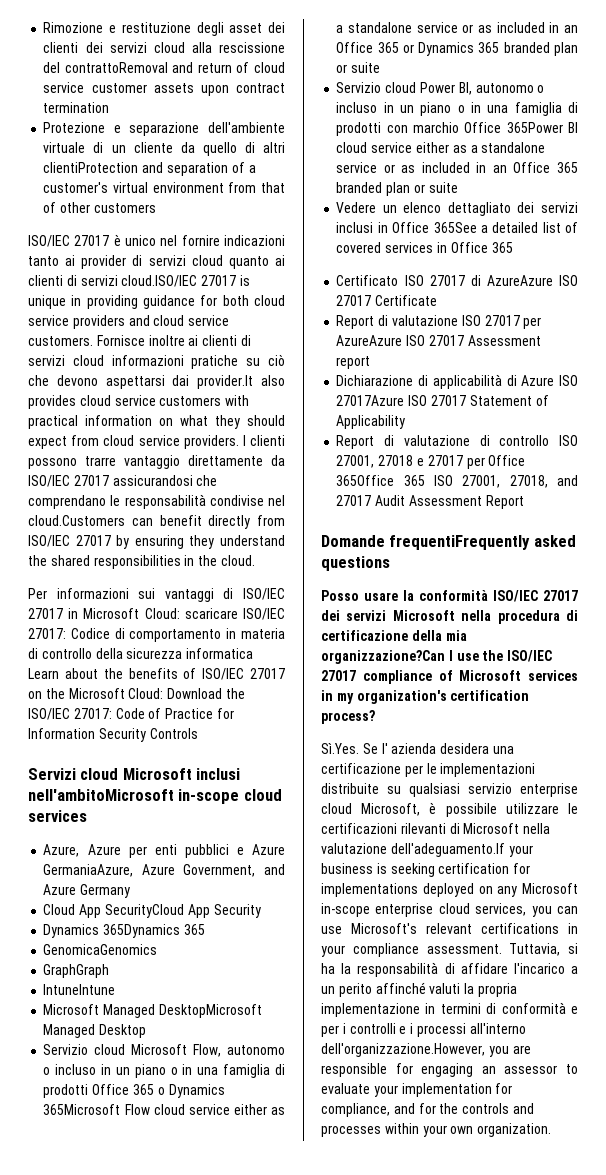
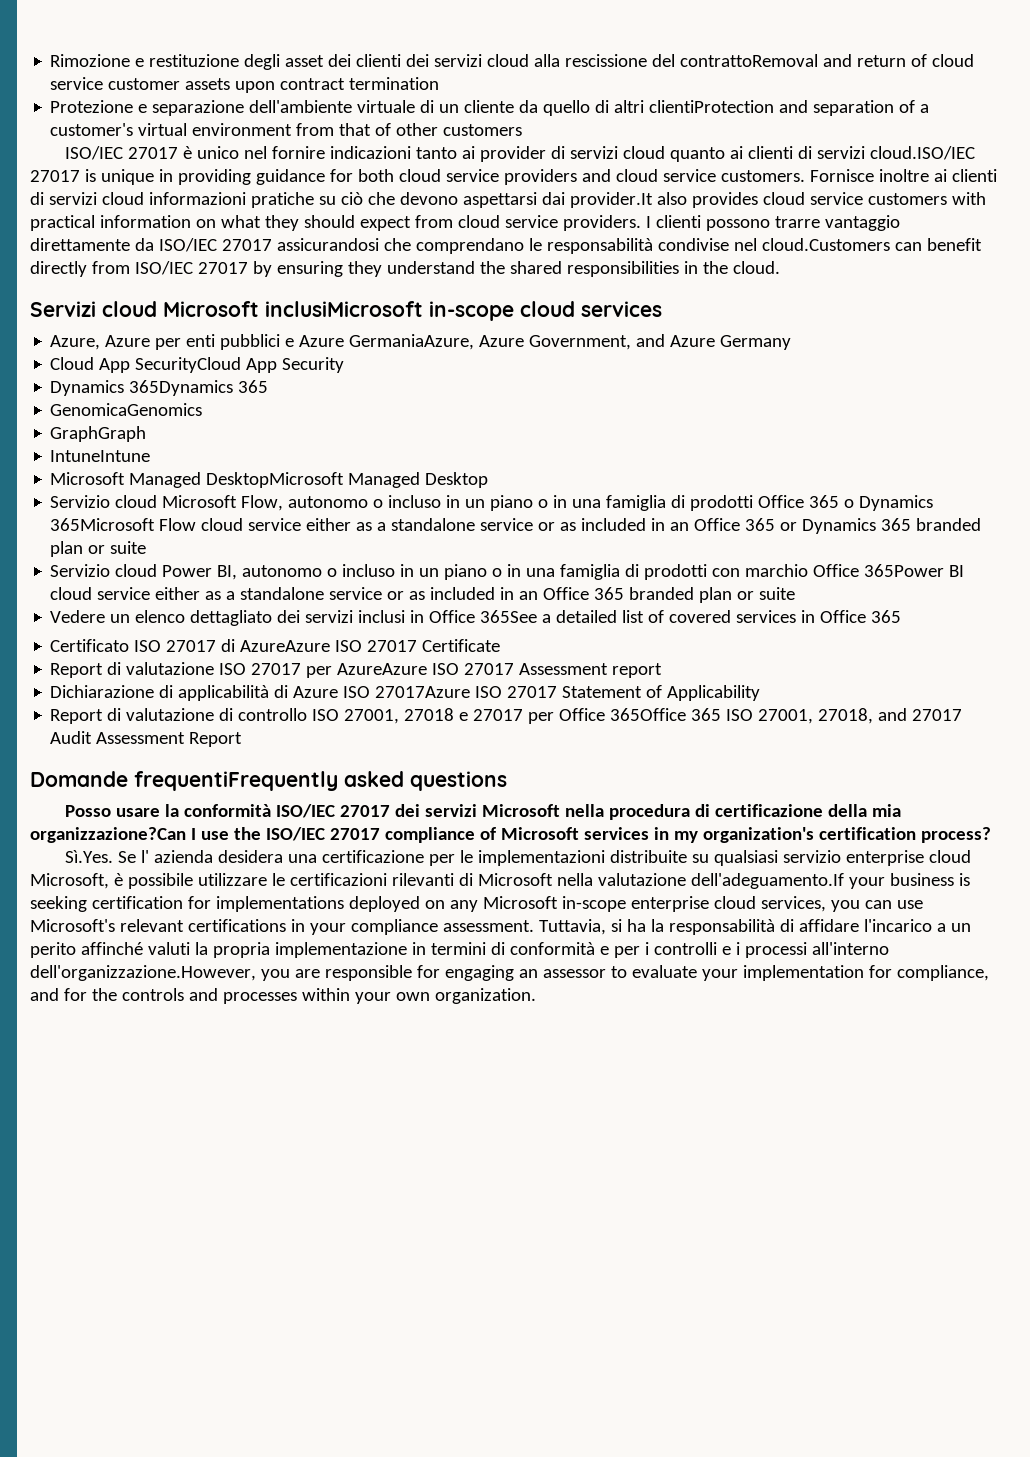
- Per informazioni sui vantaggi di ISO/IEC 27017 in Microsoft Cloud: scaricare ISO/IEC 27017: Codice di comportamento in materia di controllo della sicurezza informatica Learn about the benefits of ISO/IEC 27017 on the Microsoft Cloud: Download the ISO/IEC 27017: Code of Practice for Information Security Controls
- Servizi cloud Microsoft inclusi nell'ambitoMicrosoft in-scope cloud services
+ Servizi cloud Microsoft inclusiMicrosoft in-scope cloud services

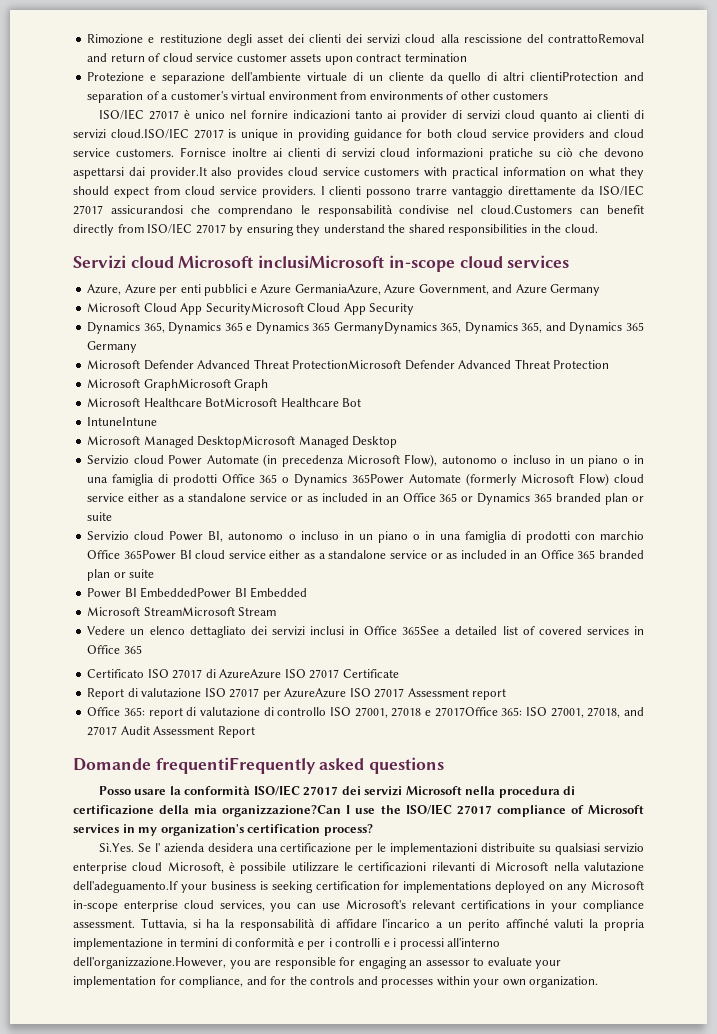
- Protezione e separazione dell'ambiente virtuale di un cliente da quello di altri clientiProtection and separation of a customer's virtual environment from that of other customers
+ Protezione e separazione dell'ambiente virtuale di un cliente da quello di altri clientiProtection and separation of a customer's virtual environment from environments of other customers
- Cloud App SecurityCloud App Security
+ Microsoft Cloud App SecurityMicrosoft Cloud App Security
- Dynamics 365Dynamics 365
- GenomicaGenomics
- GraphGraph
+ Dynamics 365, Dynamics 365 e Dynamics 365 GermanyDynamics 365, Dynamics 365, and Dynamics 365 Germany
+ Microsoft Defender Advanced Threat ProtectionMicrosoft Defender Advanced Threat Protection
+ Microsoft GraphMicrosoft Graph
+ Microsoft Healthcare BotMicrosoft Healthcare Bot
- Servizio cloud Microsoft Flow, autonomo o incluso in un piano o in una famiglia di prodotti Office 365 o Dynamics 365Microsoft Flow cloud service either as a standalone service or as included in an Office 365 or Dynamics 365 branded plan or suite
+ Servizio cloud Power Automate (in precedenza Microsoft Flow), autonomo o incluso in un piano o in una famiglia di prodotti Office 365 o Dynamics 365Power Automate (formerly Microsoft Flow) cloud service either as a standalone service or as included in an Office 365 or Dynamics 365 branded plan or suite
+ Power BI EmbeddedPower BI Embedded
+ Microsoft StreamMicrosoft Stream
- Dichiarazione di applicabilità di Azure ISO 27017Azure ISO 27017 Statement of Applicability
- Report di valutazione di controllo ISO 27001, 27018 e 27017 per Office 365Office 365 ISO 27001, 27018, and 27017 Audit Assessment Report
+ Office 365: report di valutazione di controllo ISO 27001, 27018 e 27017Office 365: ISO 27001, 27018, and 27017 Audit Assessment Report

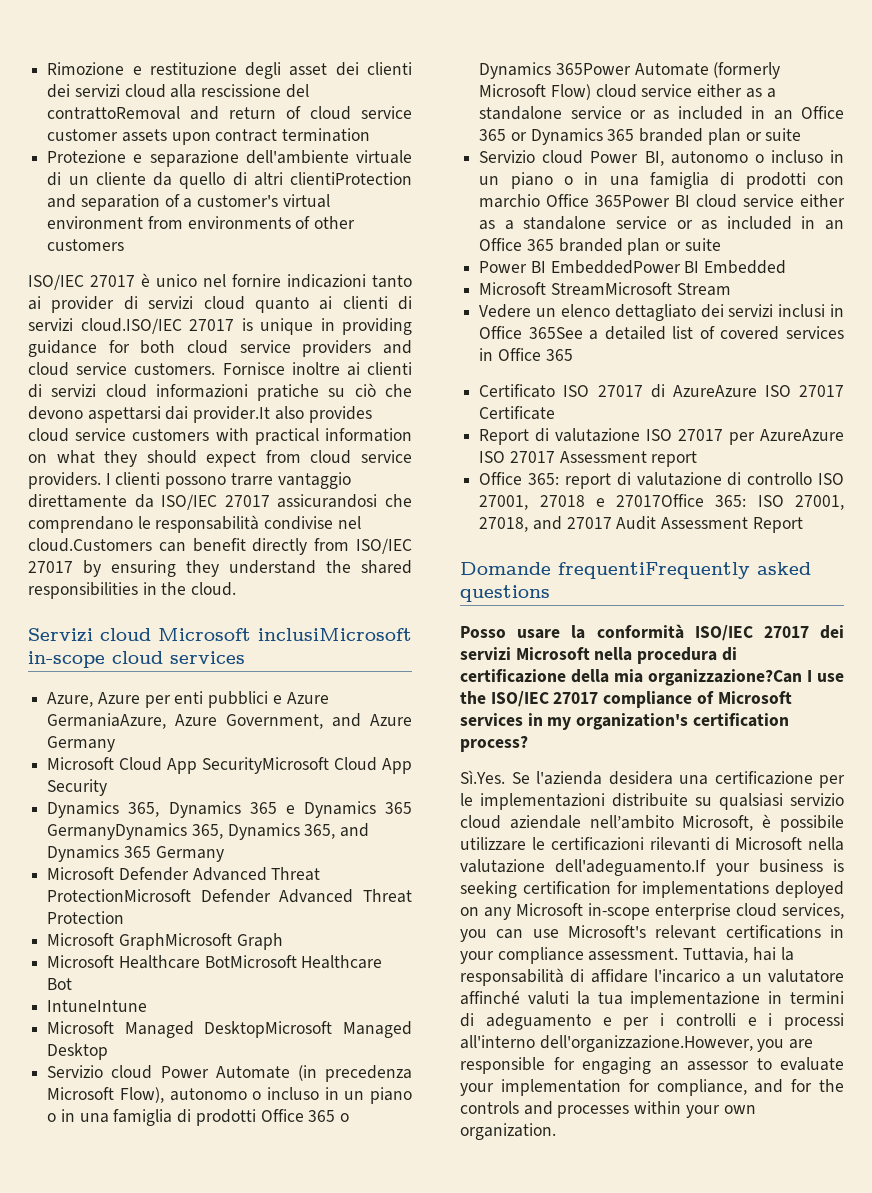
- Sì.Yes. Se l' azienda desidera una certificazione per le implementazioni distribuite su qualsiasi servizio enterprise cloud Microsoft, è possibile utilizzare le certificazioni rilevanti di Microsoft nella valutazione dell'adeguamento.If your business is seeking certification for implementations deployed on any Microsoft in-scope enterprise cloud services, you can use Microsoft's relevant certifications in your compliance assessment.
+ Sì.Yes. Se l'azienda desidera una certificazione per le implementazioni distribuite su qualsiasi servizio cloud aziendale nell’ambito Microsoft, è possibile utilizzare le certificazioni rilevanti di Microsoft nella valutazione dell'adeguamento.If your business is seeking certification for implementations deployed on any Microsoft in-scope enterprise cloud services, you can use Microsoft's relevant certifications in your compliance assessment.
- Tuttavia, si ha la responsabilità di affidare l'incarico a un perito affinché valuti la propria implementazione in termini di conformità e per i controlli e i processi all'interno dell'organizzazione.However, you are responsible for engaging an assessor to evaluate your implementation for compliance, and for the controls and processes within your own organization.
+ Tuttavia, hai la responsabilità di affidare l'incarico a un valutatore affinché valuti la tua implementazione in termini di adeguamento e per i controlli e i processi all'interno dell'organizzazione.However, you are responsible for engaging an assessor to evaluate your implementation for compliance, and for the controls and processes within your own organization.

